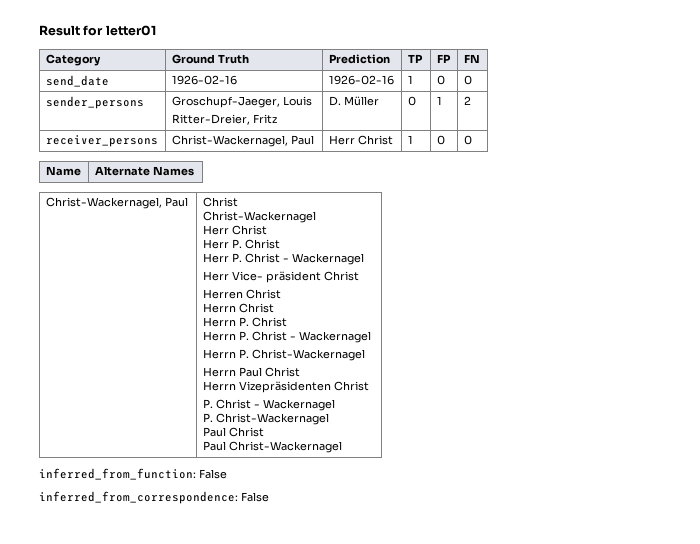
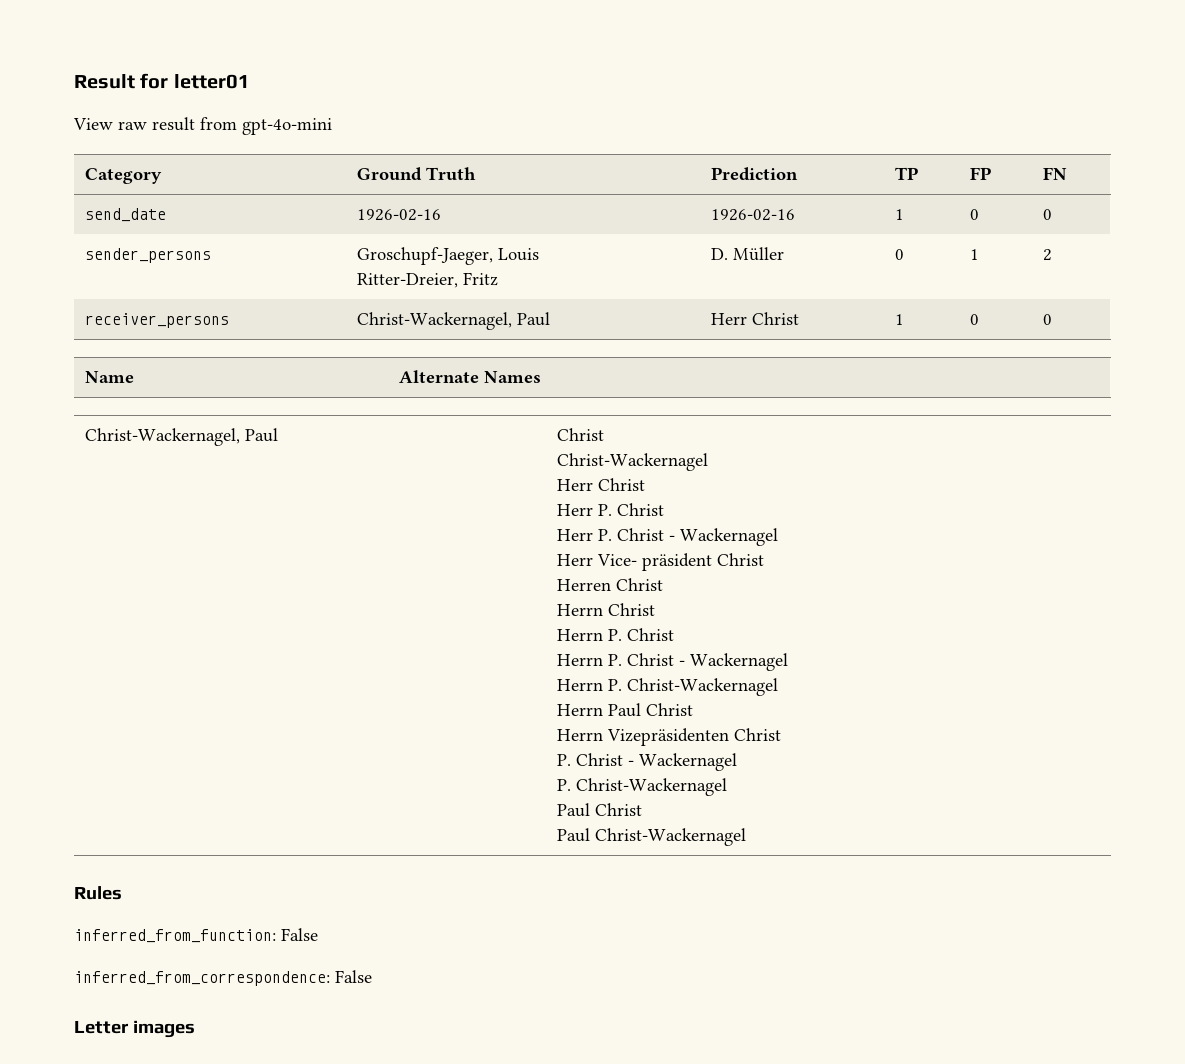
+ View raw result from gpt-4o-mini
+ Rules
+ Letter images

